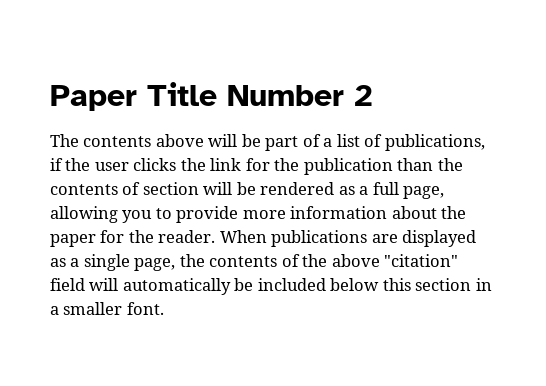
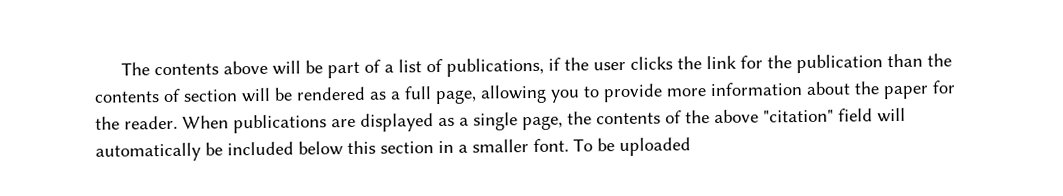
- Paper Title Number 2
+ To be uploaded

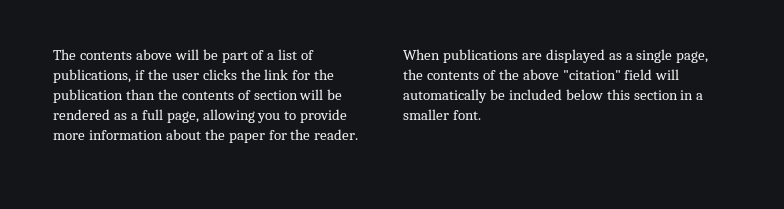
- To be uploaded

